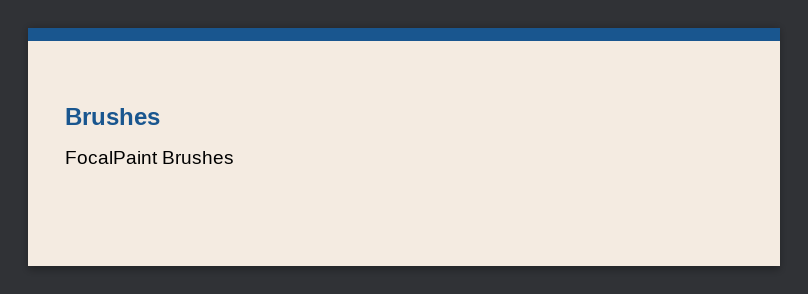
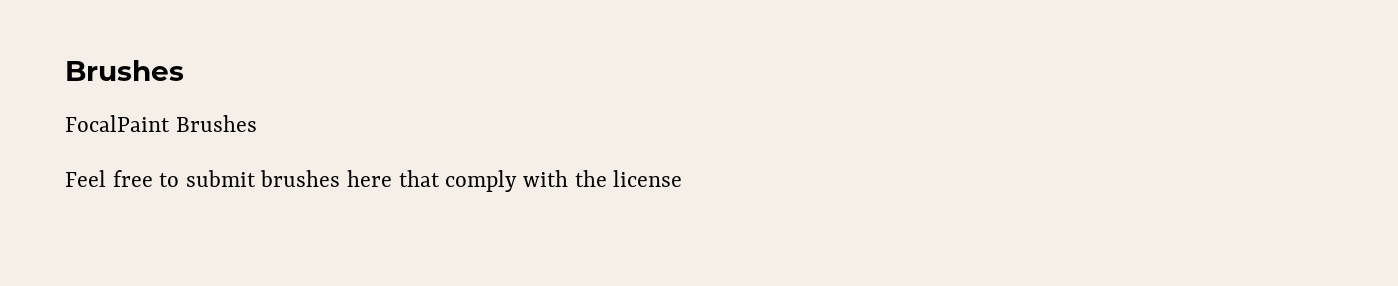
+ Feel free to submit brushes here that comply with the license

